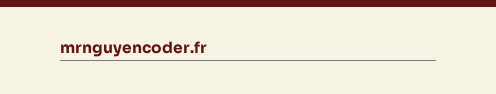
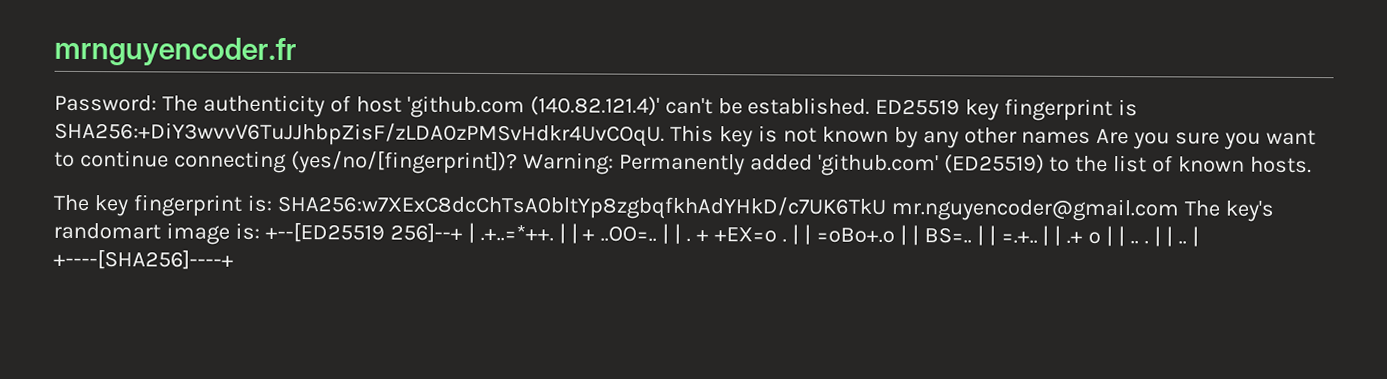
+ Password: The authenticity of host 'github.com (140.82.121.4)' can't be established. ED25519 key fingerprint is SHA256:+DiY3wvvV6TuJJhbpZisF/zLDA0zPMSvHdkr4UvCOqU. This key is not known by any other names Are you sure you want to continue connecting (yes/no/[fingerprint])? Warning: Permanently added 'github.com' (ED25519) to the list of known hosts.
+ The key fingerprint is: SHA256:w7XExC8dcChTsA0bltYp8zgbqfkhAdYHkD/c7UK6TkU mr.nguyencoder@gmail.com The key's randomart image is: +--[ED25519 256]--+ | .+..=*++. | | + ..OO=.. | | . + +EX=o . | | =oBo+.o | | BS=.. | | =.+.. | | .+ o | | .. . | | .. | +----[SHA256]----+

